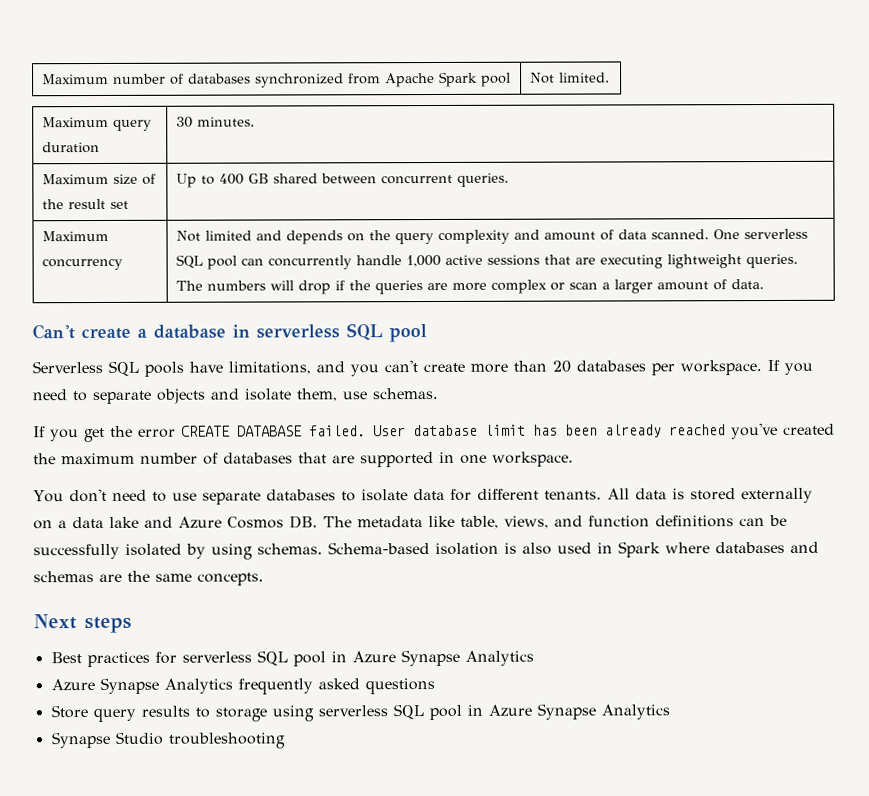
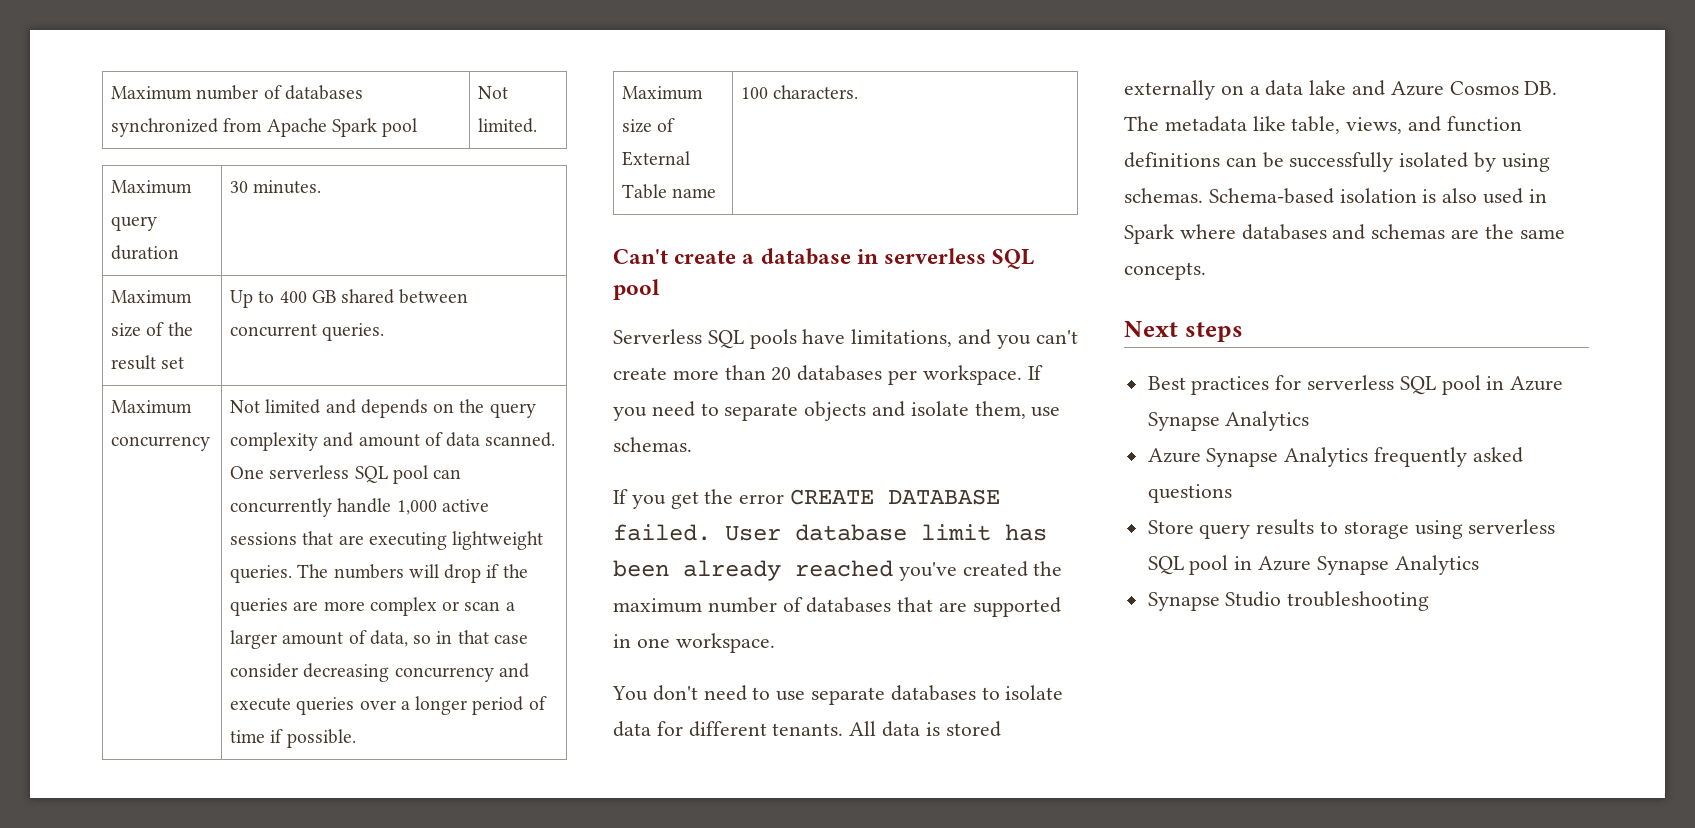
- The numbers will drop if the queries are more complex or scan a larger amount of data.
+ The numbers will drop if the queries are more complex or scan a larger amount of data, so in that case consider decreasing concurrency and execute queries over a longer period of time if possible.
+ Maximum size of External Table name | 100 characters.

